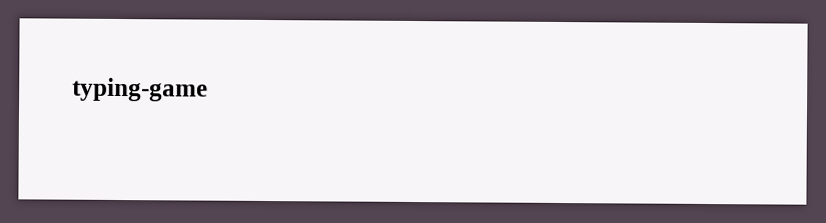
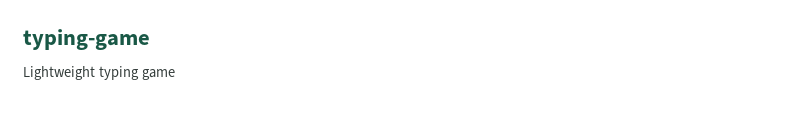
+ Lightweight typing game

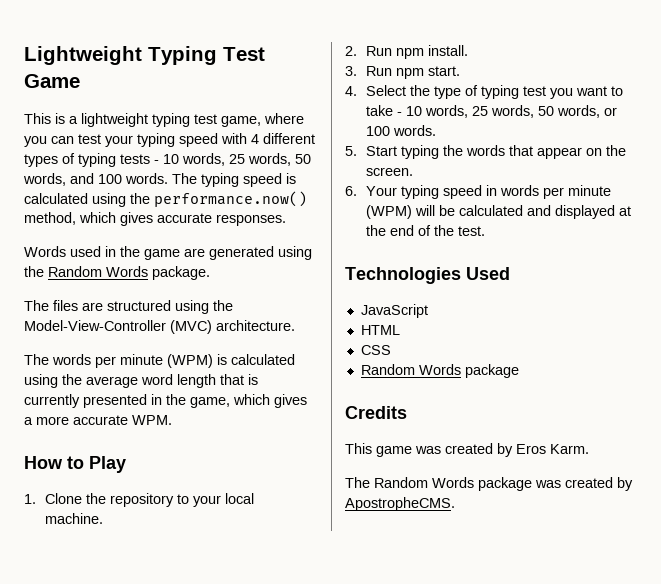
- typing-game
- Lightweight typing game
+ Lightweight Typing Test Game
+ This is a lightweight typing test game, where you can test your typing speed with 4 different types of typing tests - 10 words, 25 words, 50 words, and 100 words. The typing speed is calculated using the performance.now() method, which gives accurate responses.
+ Words used in the game are generated using the Random Words package.
+ The files are structured using the Model-View-Controller (MVC) architecture.
+ The words per minute (WPM) is calculated using the average word length that is currently presented in the game, which gives a more accurate WPM.
+ How to Play
+ 1. Clone the repository to your local machine.
+ 2. Run npm install.
+ 3. Run npm start.
+ 4. Select the type of typing test you want to take - 10 words, 25 words, 50 words, or 100 words.
+ 5. Start typing the words that appear on the screen.
+ 6. Your typing speed in words per minute (WPM) will be calculated and displayed at the end of the test.
+ Technologies Used
+ JavaScript
+ HTML
+ CSS
+ Random Words package
+ Credits
+ This game was created by Eros Karm.
+ The Random Words package was created by ApostropheCMS.

